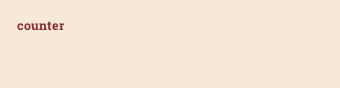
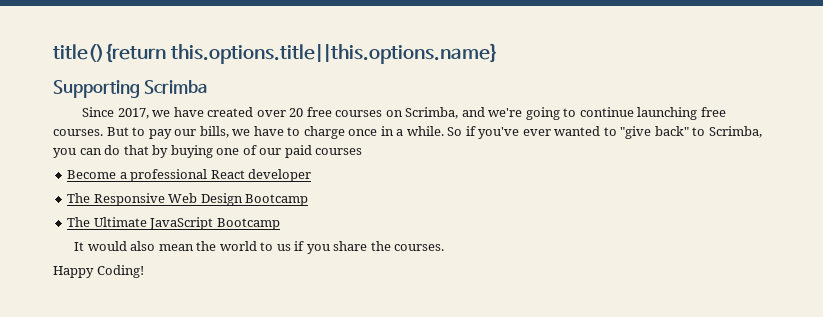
- counter
+ title(){return this.options.title||this.options.name}
+ Supporting Scrimba
+ Since 2017, we have created over 20 free courses on Scrimba, and we're going to continue launching free courses. But to pay our bills, we have to charge once in a while. So if you've ever wanted to "give back" to Scrimba, you can do that by buying one of our paid courses
+ Become a professional React developer
+ The Responsive Web Design Bootcamp
+ The Ultimate JavaScript Bootcamp
+ It would also mean the world to us if you share the courses.
+ Happy Coding!

